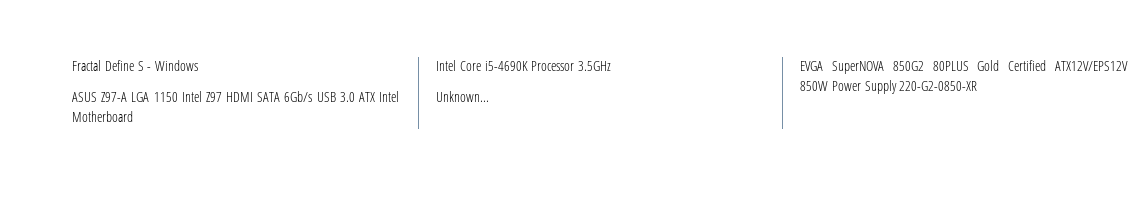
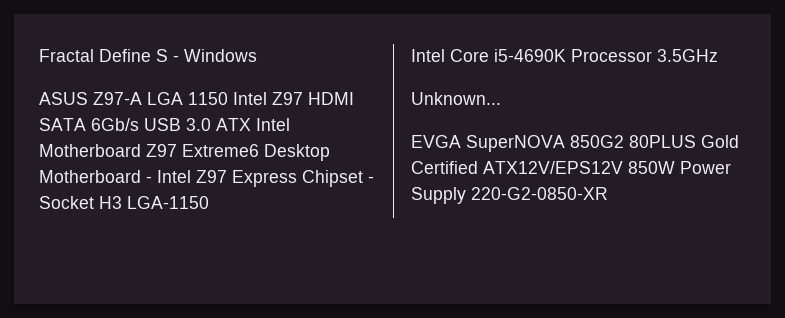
- ASUS Z97-A LGA 1150 Intel Z97 HDMI SATA 6Gb/s USB 3.0 ATX Intel Motherboard
+ ASUS Z97-A LGA 1150 Intel Z97 HDMI SATA 6Gb/s USB 3.0 ATX Intel Motherboard Z97 Extreme6 Desktop Motherboard - Intel Z97 Express Chipset - Socket H3 LGA-1150

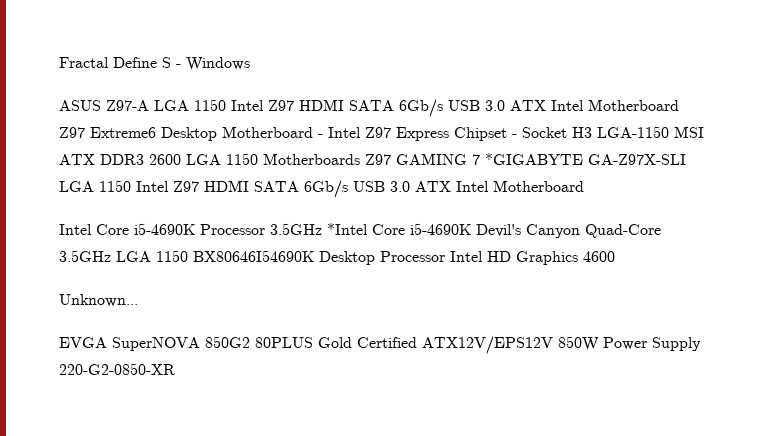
- ASUS Z97-A LGA 1150 Intel Z97 HDMI SATA 6Gb/s USB 3.0 ATX Intel Motherboard Z97 Extreme6 Desktop Motherboard - Intel Z97 Express Chipset - Socket H3 LGA-1150
+ ASUS Z97-A LGA 1150 Intel Z97 HDMI SATA 6Gb/s USB 3.0 ATX Intel Motherboard Z97 Extreme6 Desktop Motherboard - Intel Z97 Express Chipset - Socket H3 LGA-1150 MSI ATX DDR3 2600 LGA 1150 Motherboards Z97 GAMING 7 *GIGABYTE GA-Z97X-SLI LGA 1150 Intel Z97 HDMI SATA 6Gb/s USB 3.0 ATX Intel Motherboard
- Intel Core i5-4690K Processor 3.5GHz
+ Intel Core i5-4690K Processor 3.5GHz *Intel Core i5-4690K Devil's Canyon Quad-Core 3.5GHz LGA 1150 BX80646I54690K Desktop Processor Intel HD Graphics 4600

